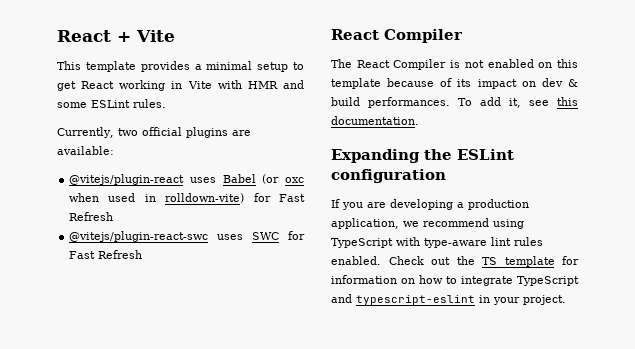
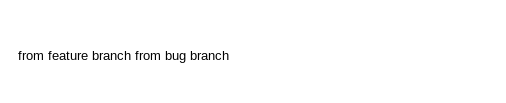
- React + Vite
- This template provides a minimal setup to get React working in Vite with HMR and some ESLint rules.
- Currently, two official plugins are available:
- @vitejs/plugin-react uses Babel (or oxc when used in rolldown-vite) for Fast Refresh
- @vitejs/plugin-react-swc uses SWC for Fast Refresh
- React Compiler
- The React Compiler is not enabled on this template because of its impact on dev & build performances. To add it, see this documentation.
- Expanding the ESLint configuration
- If you are developing a production application, we recommend using TypeScript with type-aware lint rules enabled. Check out the TS template for information on how to integrate TypeScript and typescript-eslint in your project.
+ from feature branch from bug branch

